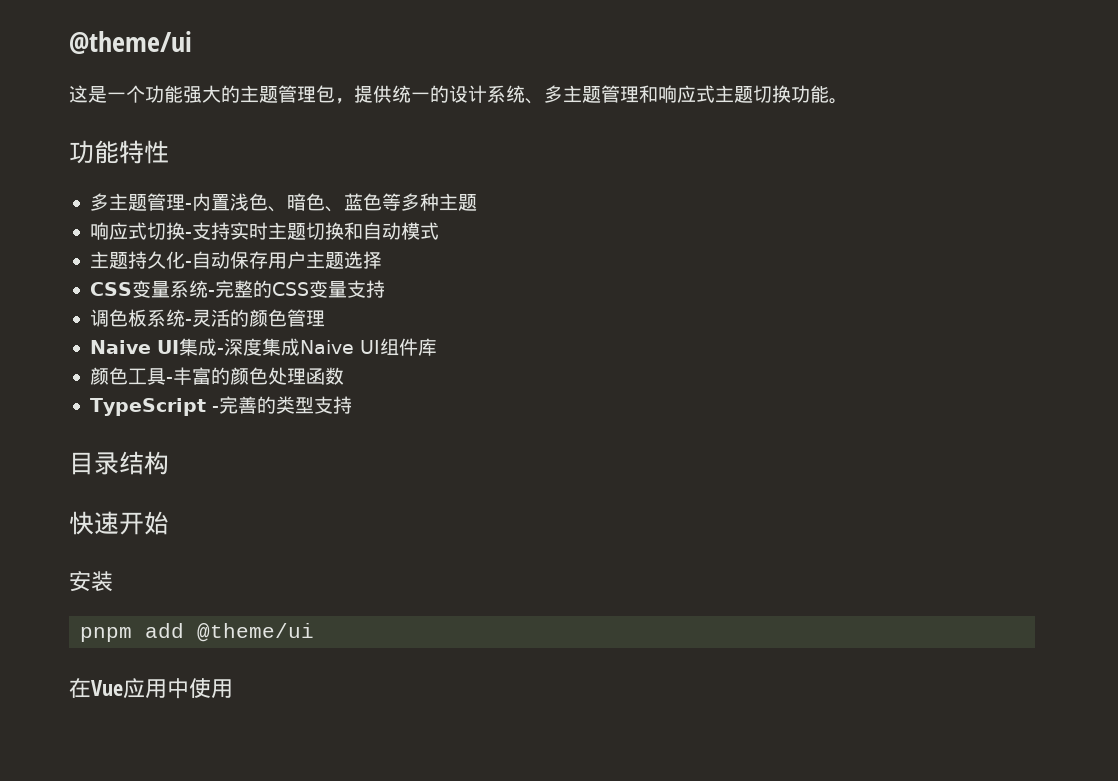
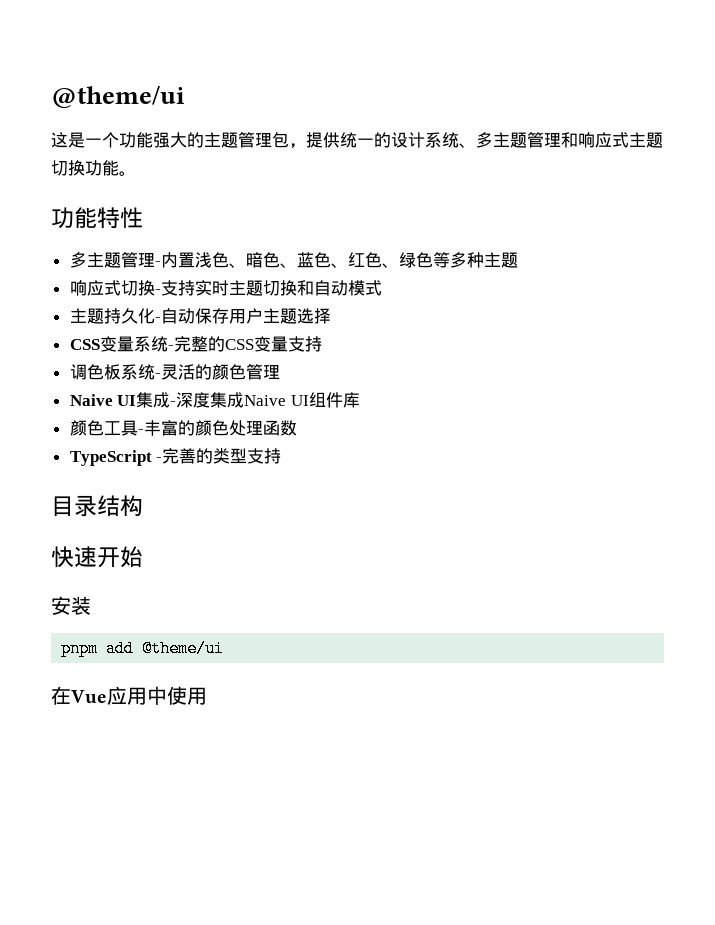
- 多主题管理-内置浅色、暗色、蓝色等多种主题
+ 多主题管理-内置浅色、暗色、蓝色、红色、绿色等多种主题

